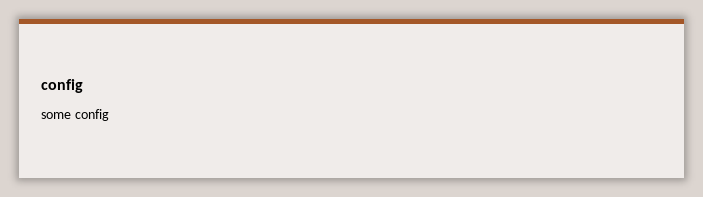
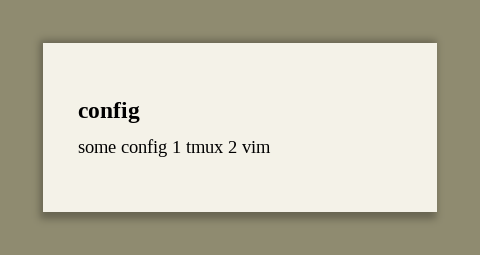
- some config
+ some config 1 tmux 2 vim

